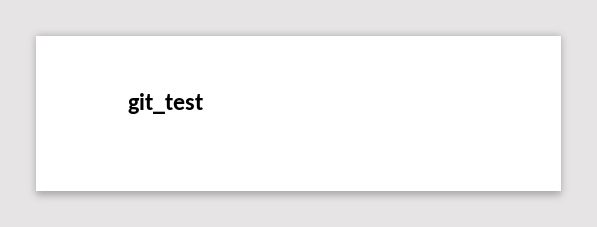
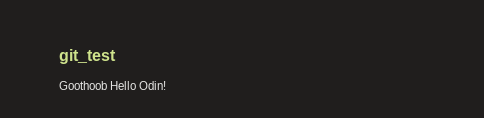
+ Goothoob Hello Odin!

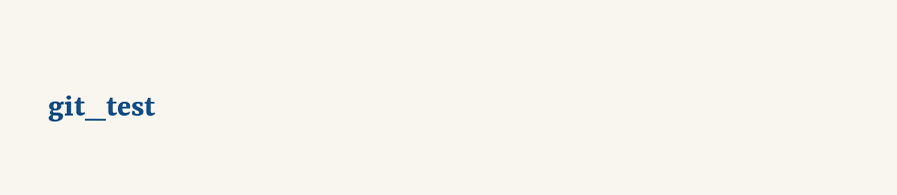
- Goothoob Hello Odin!

